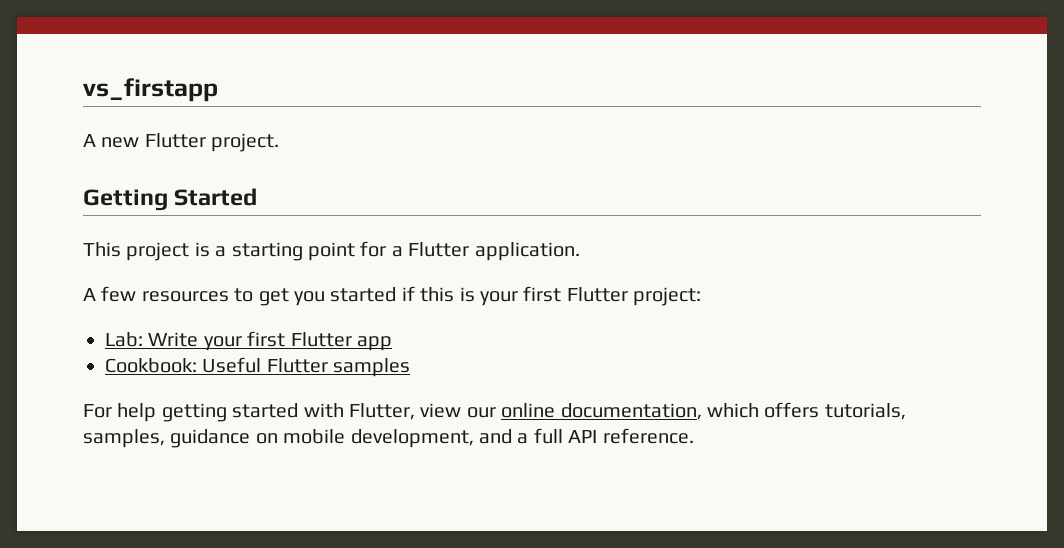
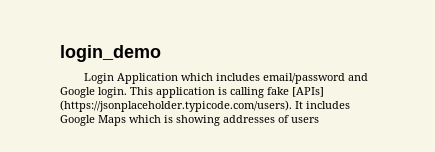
- vs_firstapp
- A new Flutter project.
- Getting Started
- This project is a starting point for a Flutter application.
- A few resources to get you started if this is your first Flutter project:
- Lab: Write your first Flutter app
- Cookbook: Useful Flutter samples
- For help getting started with Flutter, view our online documentation, which offers tutorials, samples, guidance on mobile development, and a full API reference.
+ login_demo
+ Login Application which includes email/password and Google login. This application is calling fake [APIs] (https://jsonplaceholder.typicode.com/users). It includes Google Maps which is showing addresses of users

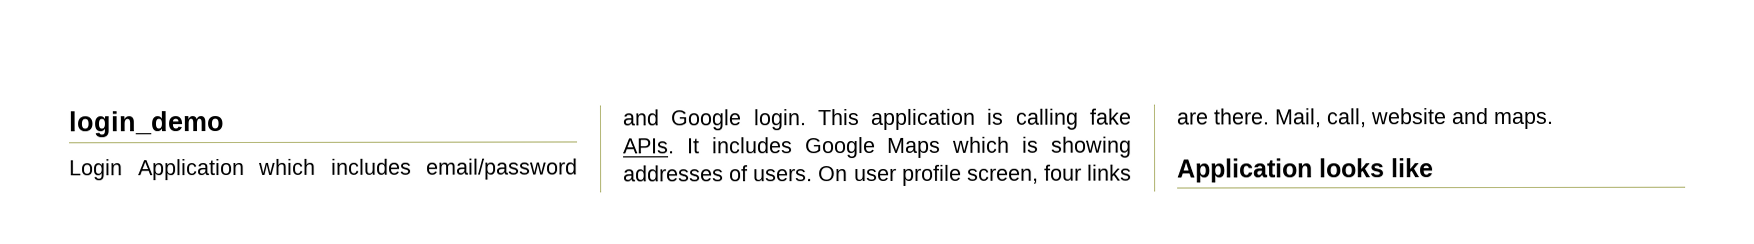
- This application is calling fake [APIs] (https://jsonplaceholder.typicode.com/users). It includes Google Maps which is showing addresses of users
+ This application is calling fake APIs. It includes Google Maps which is showing addresses of users. On user profile screen, four links are there. Mail, call, website and maps.
+ Application looks like

